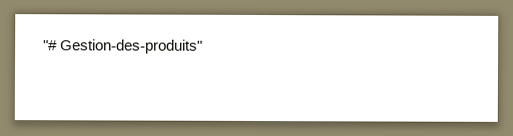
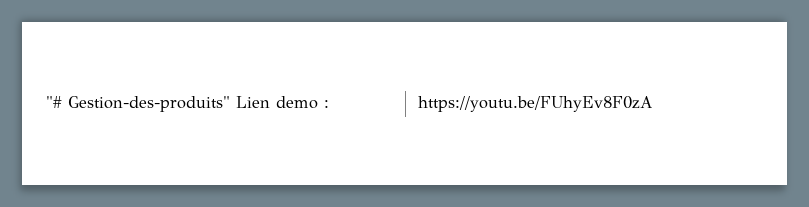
- "# Gestion-des-produits"
+ "# Gestion-des-produits" Lien demo : https://youtu.be/FUhyEv8F0zA

